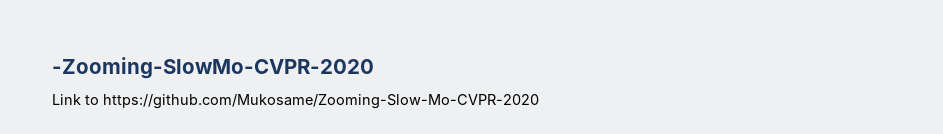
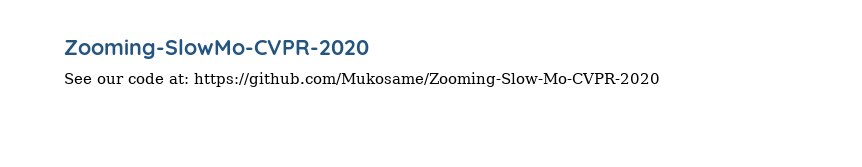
- -Zooming-SlowMo-CVPR-2020
- Link to https://github.com/Mukosame/Zooming-Slow-Mo-CVPR-2020
+ Zooming-SlowMo-CVPR-2020
+ See our code at: https://github.com/Mukosame/Zooming-Slow-Mo-CVPR-2020

